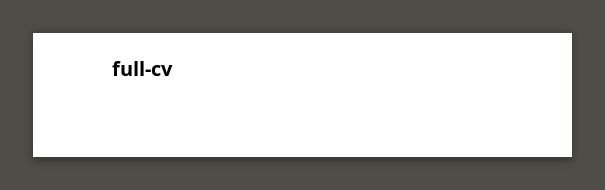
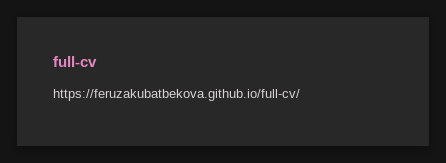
+ https://feruzakubatbekova.github.io/full-cv/

